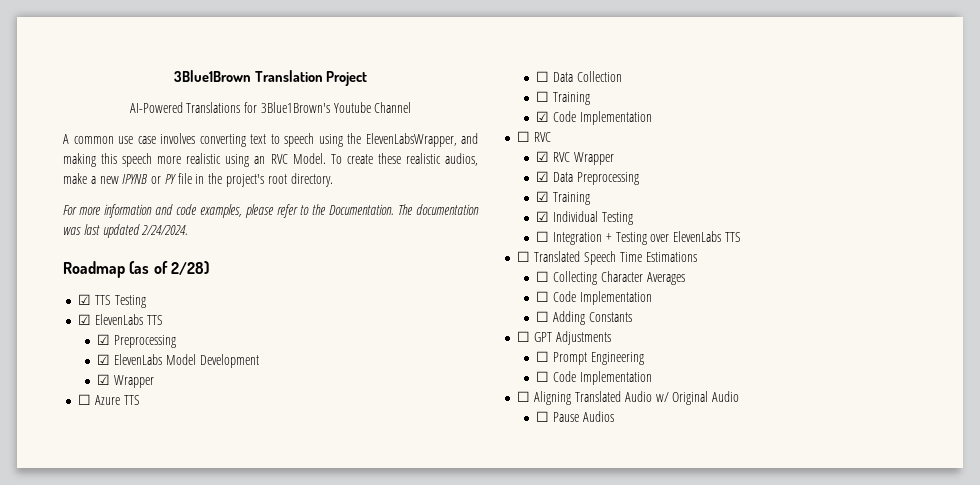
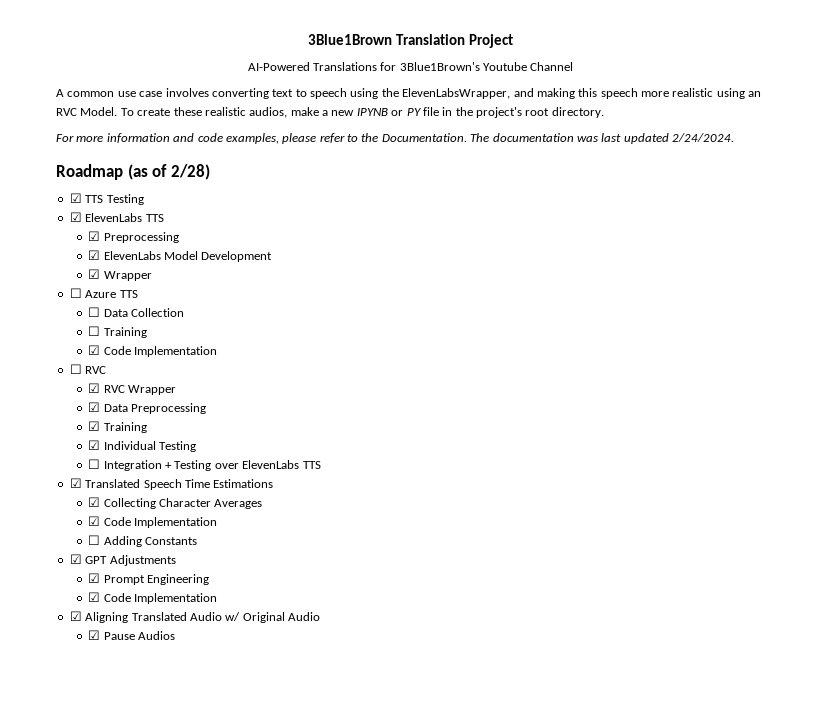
- ☐ Translated Speech Time Estimations
+ ☑ Translated Speech Time Estimations
- ☐ Collecting Character Averages
- ☐ Code Implementation
+ ☑ Collecting Character Averages
+ ☑ Code Implementation
- ☐ GPT Adjustments
+ ☑ GPT Adjustments
- ☐ Prompt Engineering
- ☐ Code Implementation
- ☐ Aligning Translated Audio w/ Original Audio
+ ☑ Prompt Engineering
+ ☑ Code Implementation
+ ☑ Aligning Translated Audio w/ Original Audio
- ☐ Pause Audios
+ ☑ Pause Audios

